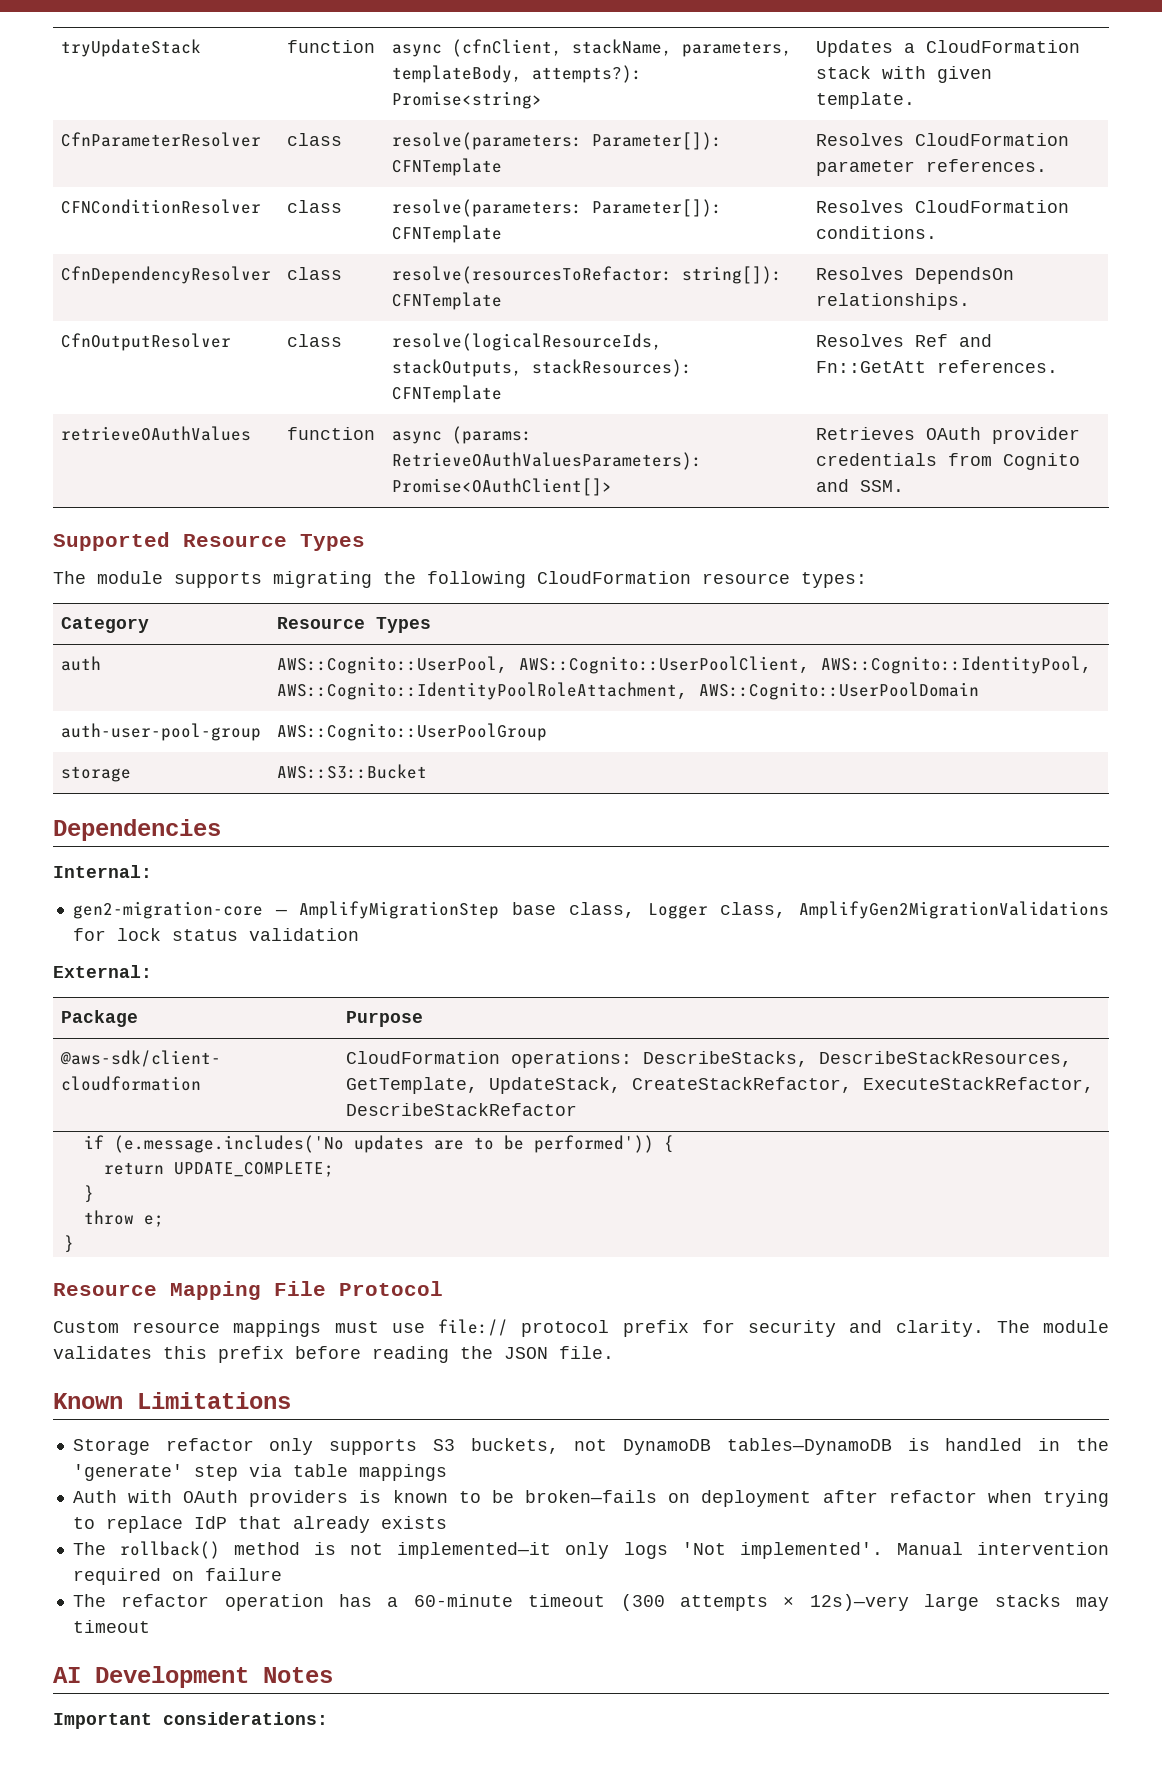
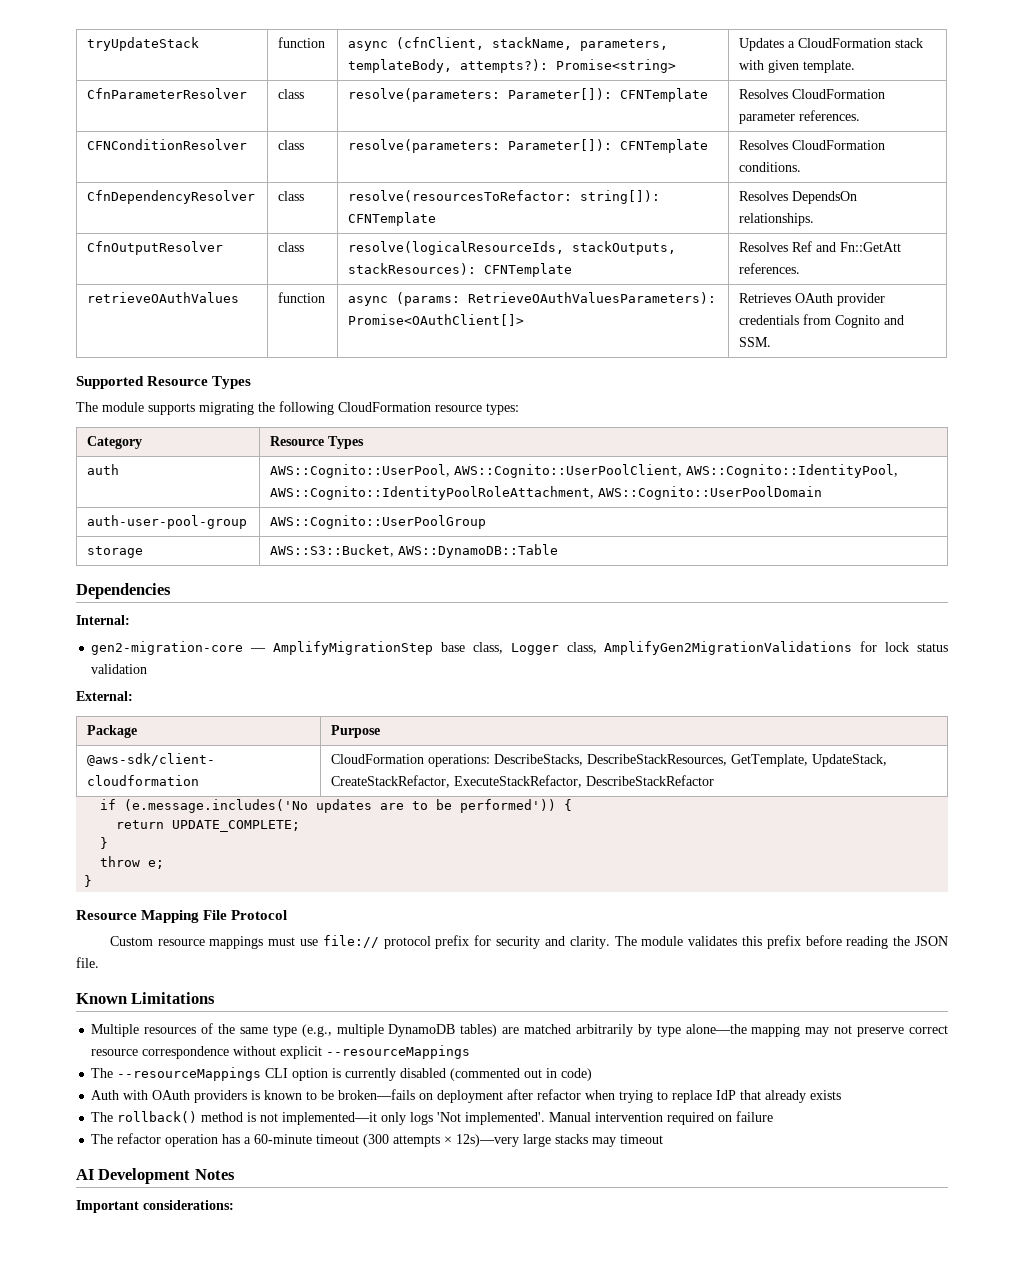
- storage | AWS::S3::Bucket
+ storage | AWS::S3::Bucket, AWS::DynamoDB::Table
- Storage refactor only supports S3 buckets, not DynamoDB tables—DynamoDB is handled in the 'generate' step via table mappings
+ Multiple resources of the same type (e.g., multiple DynamoDB tables) are matched arbitrarily by type alone—the mapping may not preserve correct resource correspondence without explicit --resourceMappings
+ The --resourceMappings CLI option is currently disabled (commented out in code)

